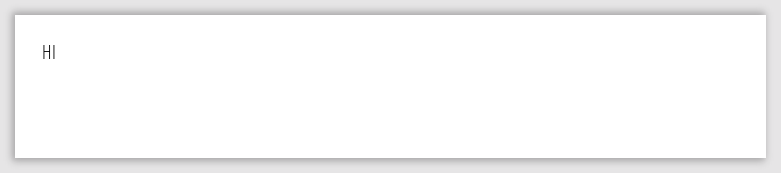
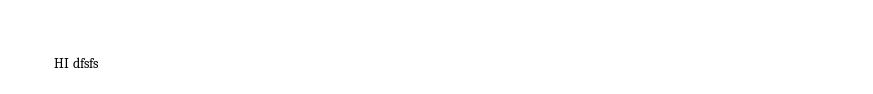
- HI
+ HI dfsfs

